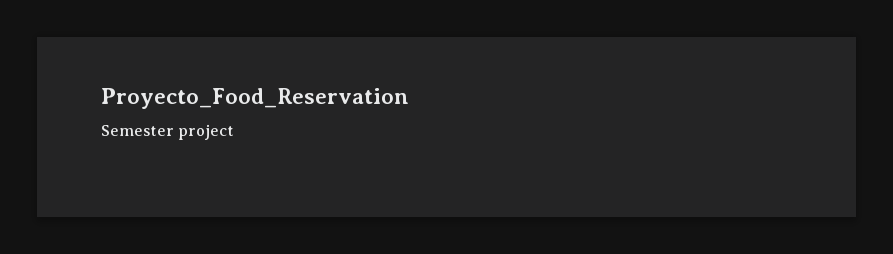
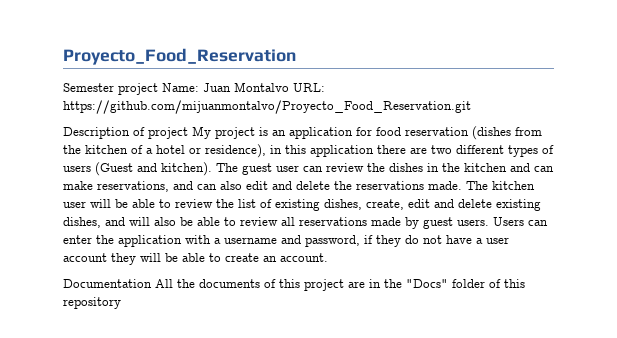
- Semester project
+ Semester project Name: Juan Montalvo URL: https://github.com/mijuanmontalvo/Proyecto_Food_Reservation.git
+ Description of project My project is an application for food reservation (dishes from the kitchen of a hotel or residence), in this application there are two different types of users (Guest and kitchen). The guest user can review the dishes in the kitchen and can make reservations, and can also edit and delete the reservations made. The kitchen user will be able to review the list of existing dishes, create, edit and delete existing dishes, and will also be able to review all reservations made by guest users. Users can enter the application with a username and password, if they do not have a user account they will be able to create an account.
+ Documentation All the documents of this project are in the "Docs" folder of this repository

